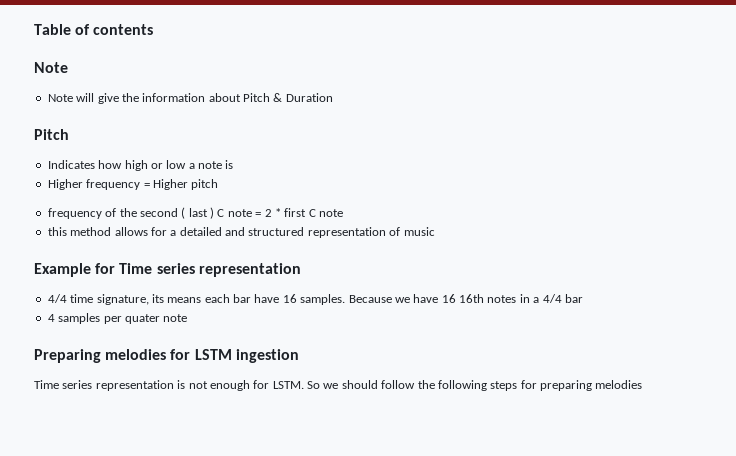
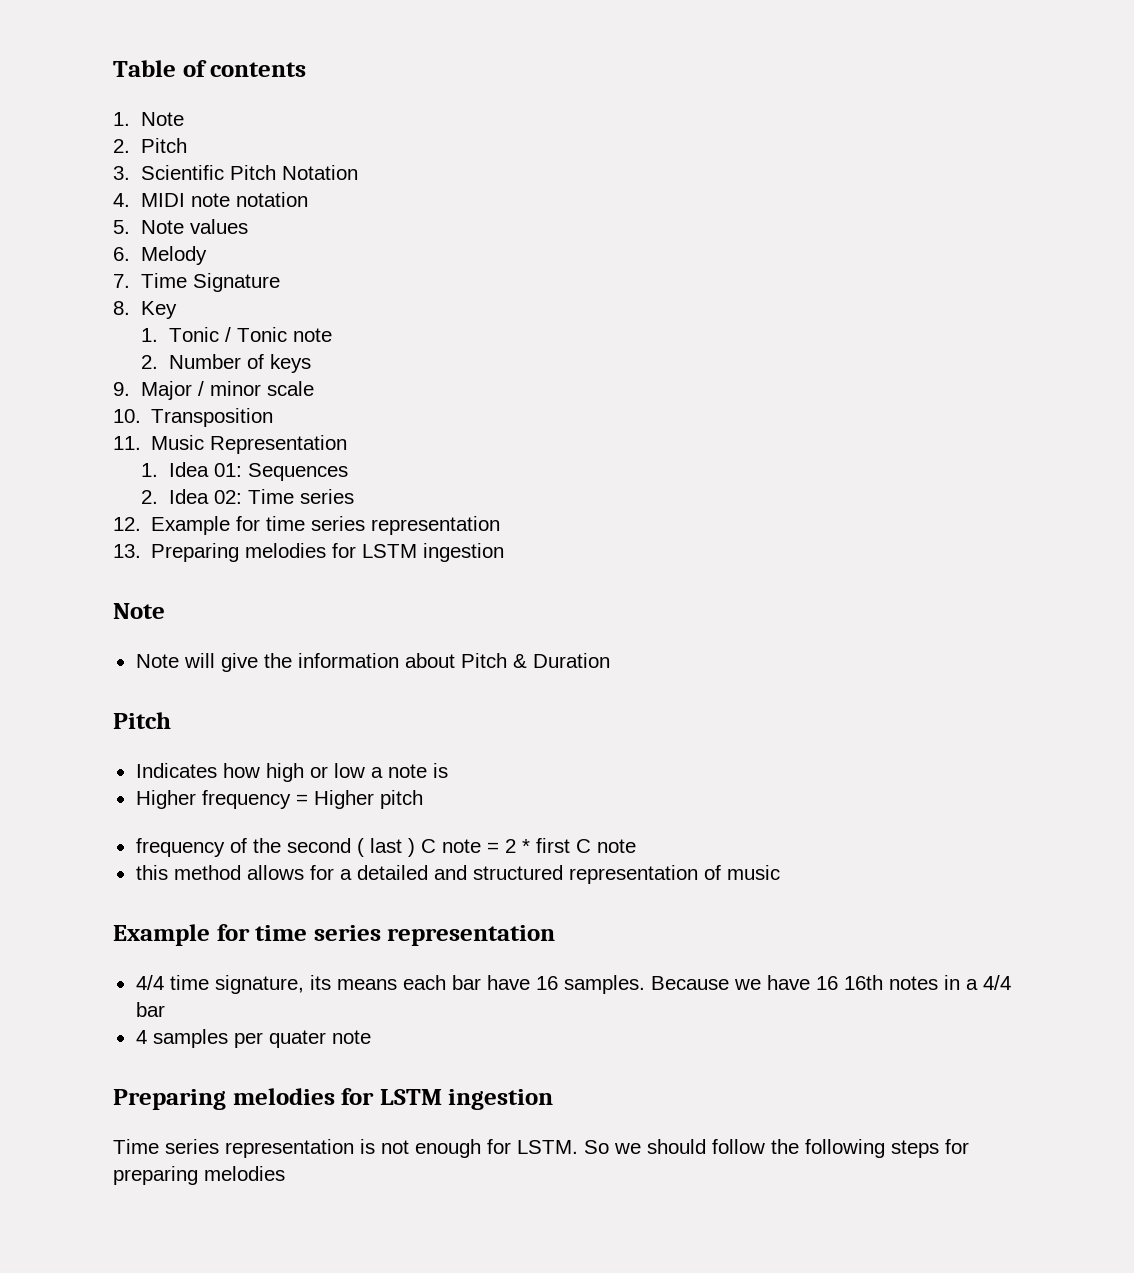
+ 1. Note
+ 2. Pitch
+ 3. Scientific Pitch Notation
+ 4. MIDI note notation
+ 5. Note values
+ 6. Melody
+ 7. Time Signature
+ 8. Key
+ 1. Tonic / Tonic note
+ 2. Number of keys
+ 9. Major / minor scale
+ 10. Transposition
+ 11. Music Representation
+ 1. Idea 01: Sequences
+ 2. Idea 02: Time series
+ 12. Example for time series representation
+ 13. Preparing melodies for LSTM ingestion
  this method allows for a detailed and structured representation of music
- Example for Time series representation
+ Example for time series representation

